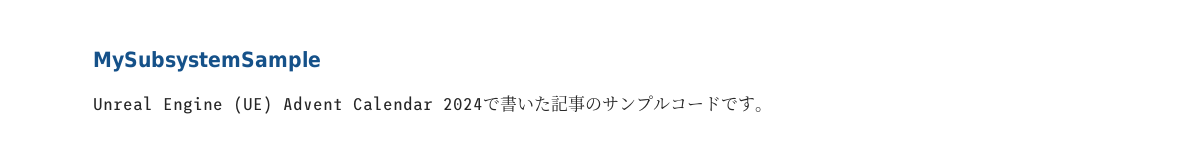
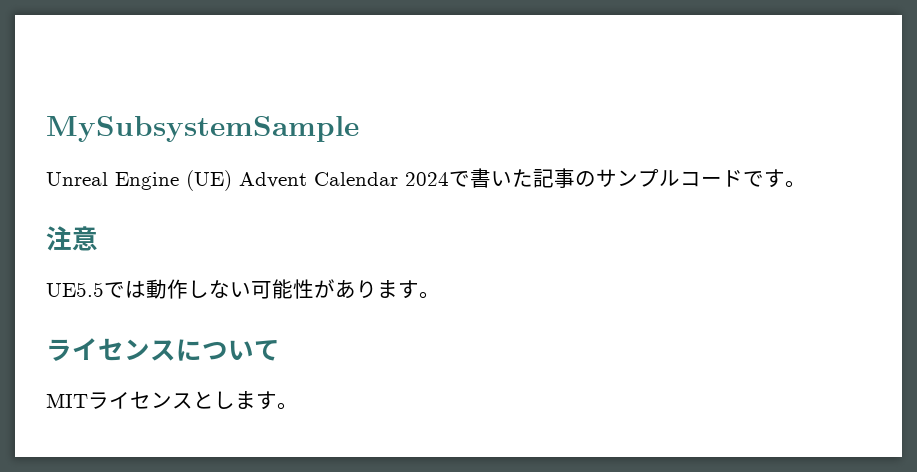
+ 注意
+ UE5.5では動作しない可能性があります。
+ ライセンスについて
+ MITライセンスとします。

